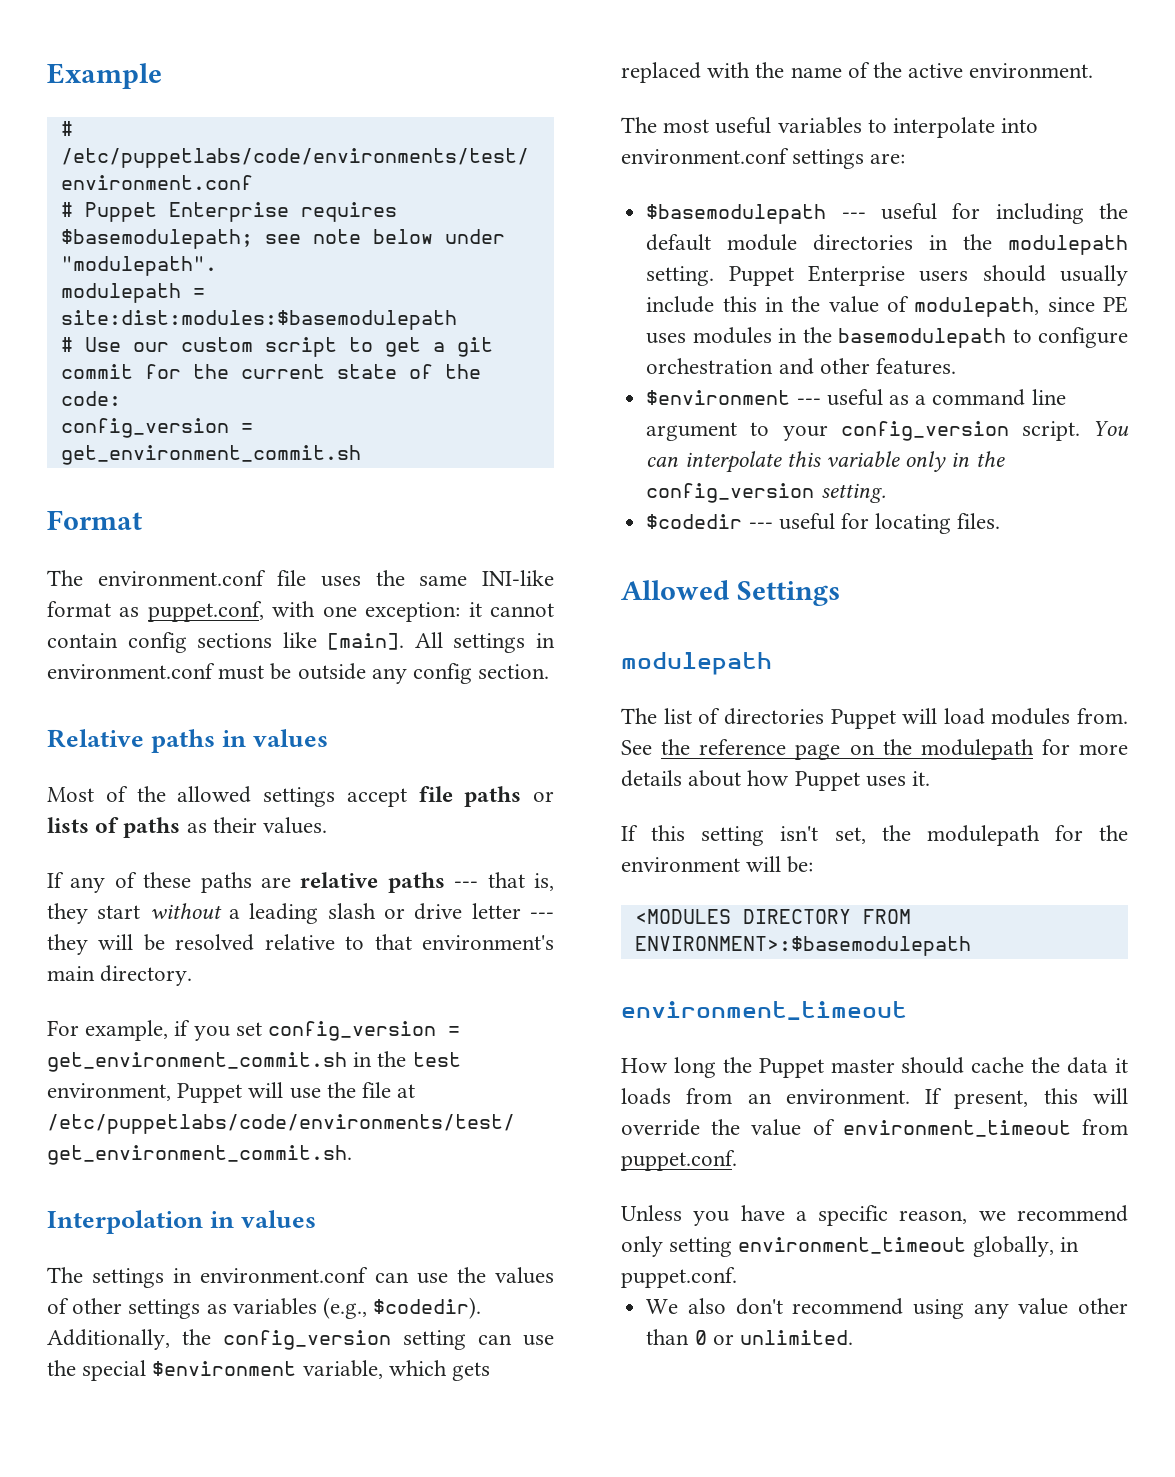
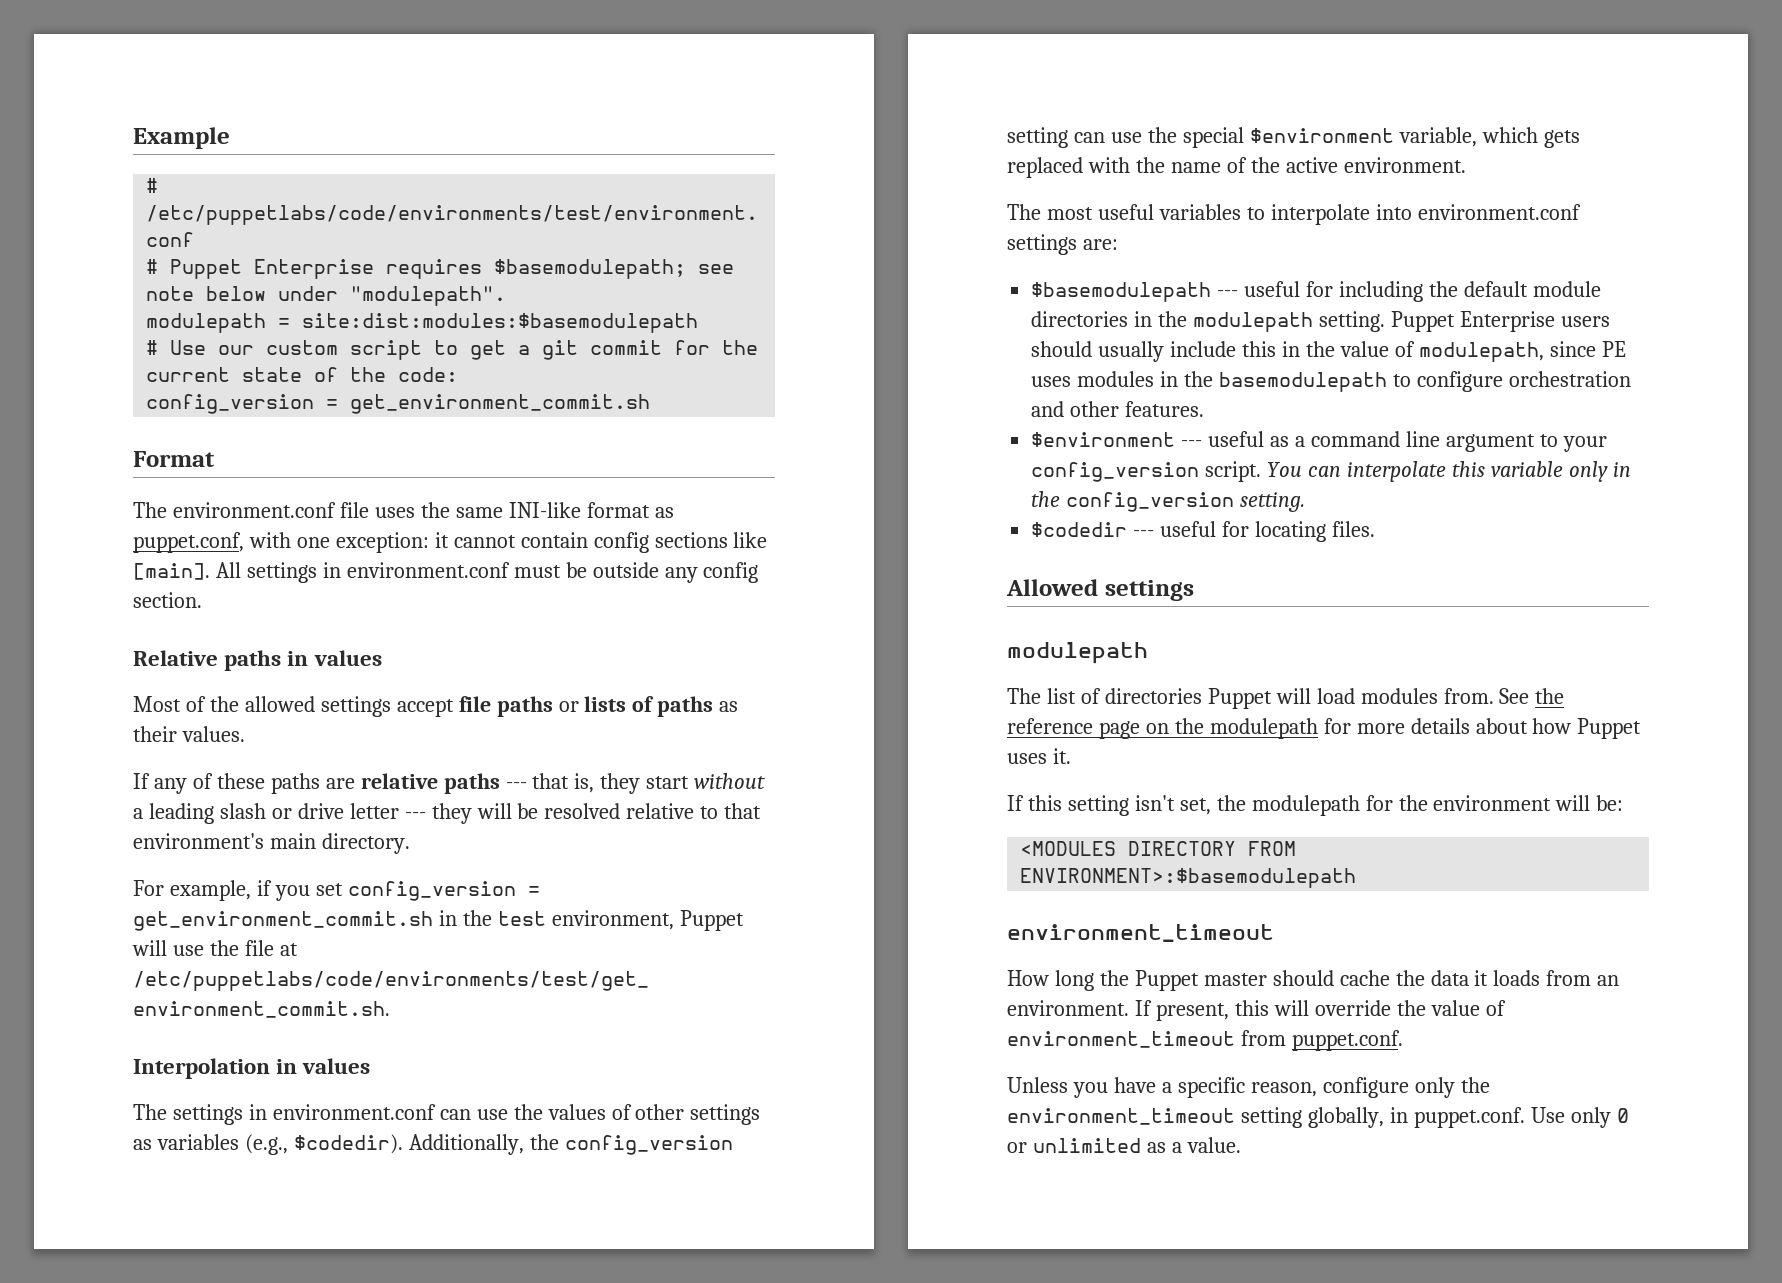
- Allowed Settings
+ Allowed settings
- Unless you have a specific reason, we recommend only setting environment_timeout globally, in puppet.conf.
- We also don't recommend using any value other than 0 or unlimited.
+ Unless you have a specific reason, configure only the environment_timeout setting globally, in puppet.conf. Use only 0 or unlimited as a value.

